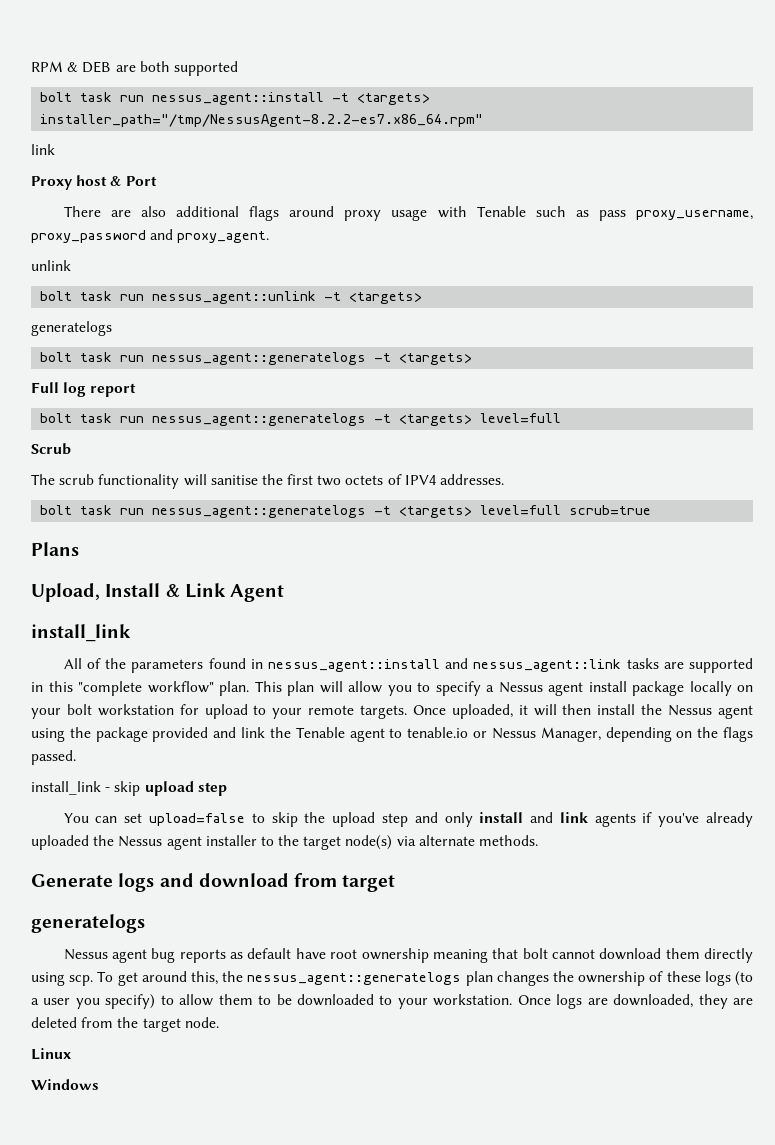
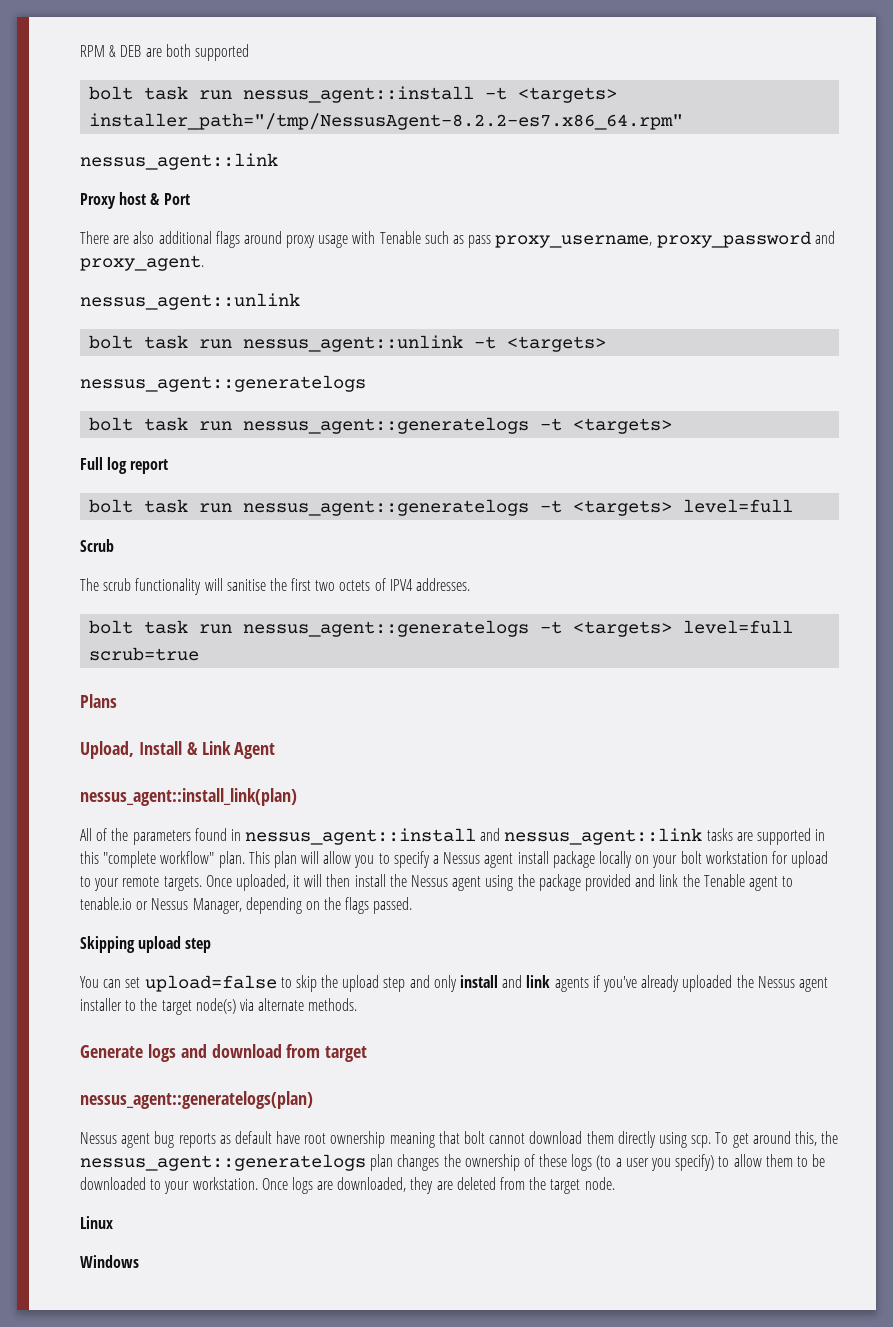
  bolt task run nessus_agent::install -t <targets> installer_path="/tmp/NessusAgent-8.2.2-es7.x86_64.rpm"
- link
+ nessus_agent::link
  There are also additional flags around proxy usage with Tenable such as pass proxy_username, proxy_password and proxy_agent.
- unlink
+ nessus_agent::unlink
  bolt task run nessus_agent::unlink -t <targets>
- generatelogs
+ nessus_agent::generatelogs
  Upload, Install & Link Agent
- install_link
+ nessus_agent::install_link(plan)
- install_link - skip upload step
+ Skipping upload step
  Generate logs and download from target
- generatelogs
+ nessus_agent::generatelogs(plan)

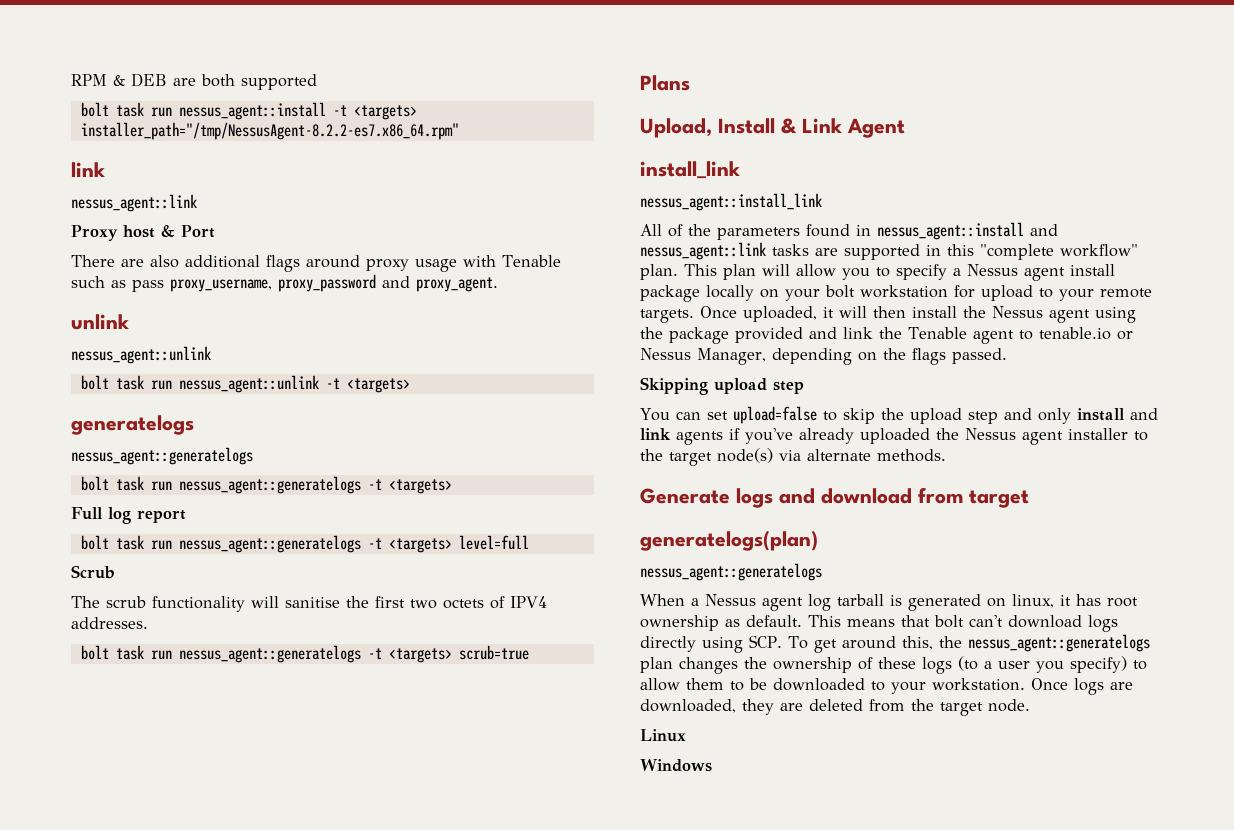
  bolt task run nessus_agent::install -t <targets> installer_path="/tmp/NessusAgent-8.2.2-es7.x86_64.rpm"
+ link
+ unlink
+ generatelogs
- bolt task run nessus_agent::generatelogs -t <targets> level=full scrub=true
+ bolt task run nessus_agent::generatelogs -t <targets> scrub=true
- nessus_agent::install_link(plan)
+ install_link
+ nessus_agent::install_link
- nessus_agent::generatelogs(plan)
- Nessus agent bug reports as default have root ownership meaning that bolt cannot download them directly using scp. To get around this, the nessus_agent::generatelogs plan changes the ownership of these logs (to a user you specify) to allow them to be downloaded to your workstation.
+ generatelogs(plan)
+ nessus_agent::generatelogs
+ When a Nessus agent log tarball is generated on linux, it has root ownership as default. This means that bolt can't download logs directly using SCP. To get around this, the nessus_agent::generatelogs plan changes the ownership of these logs (to a user you specify) to allow them to be downloaded to your workstation.

